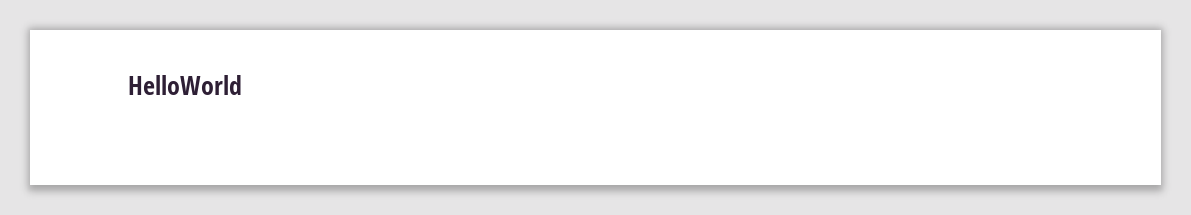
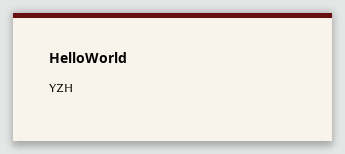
+ YZH

